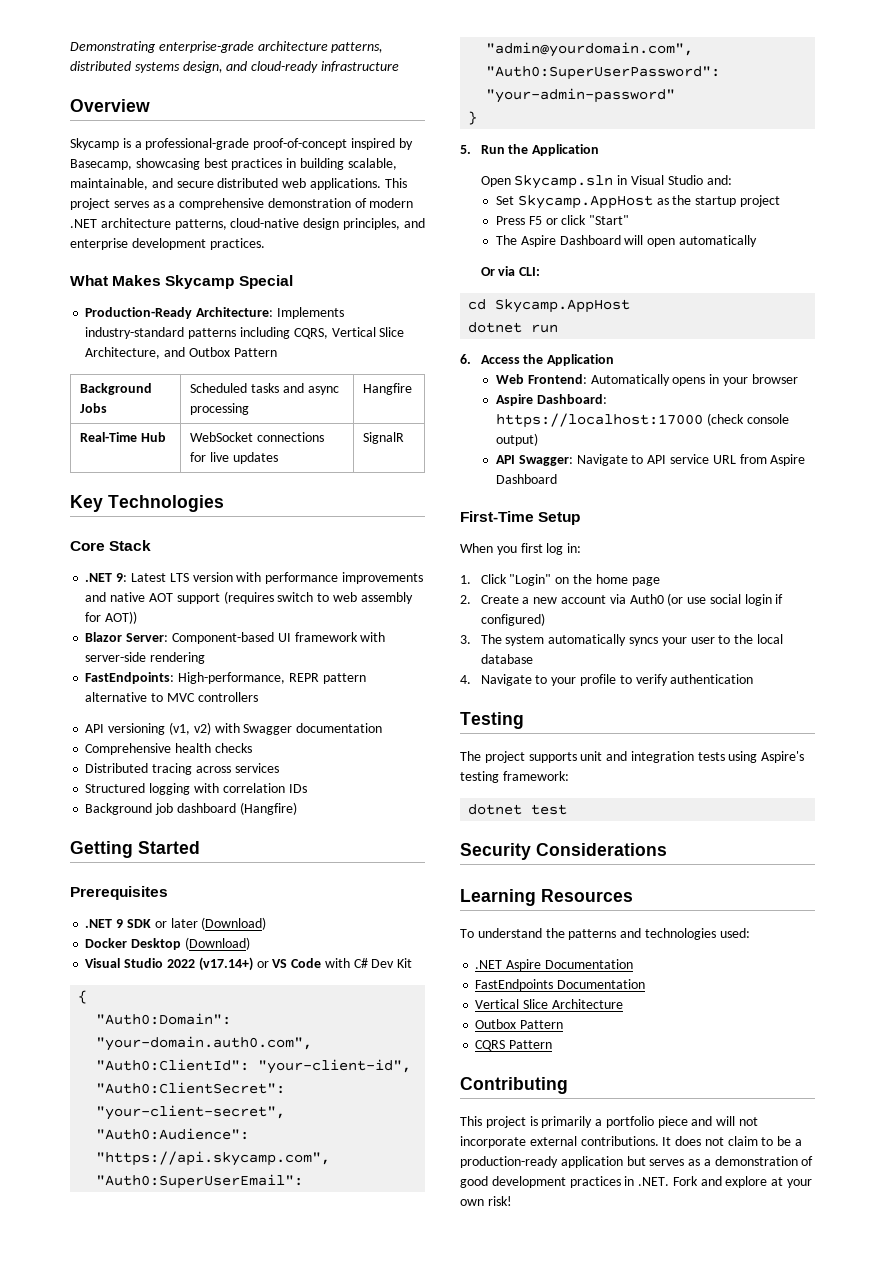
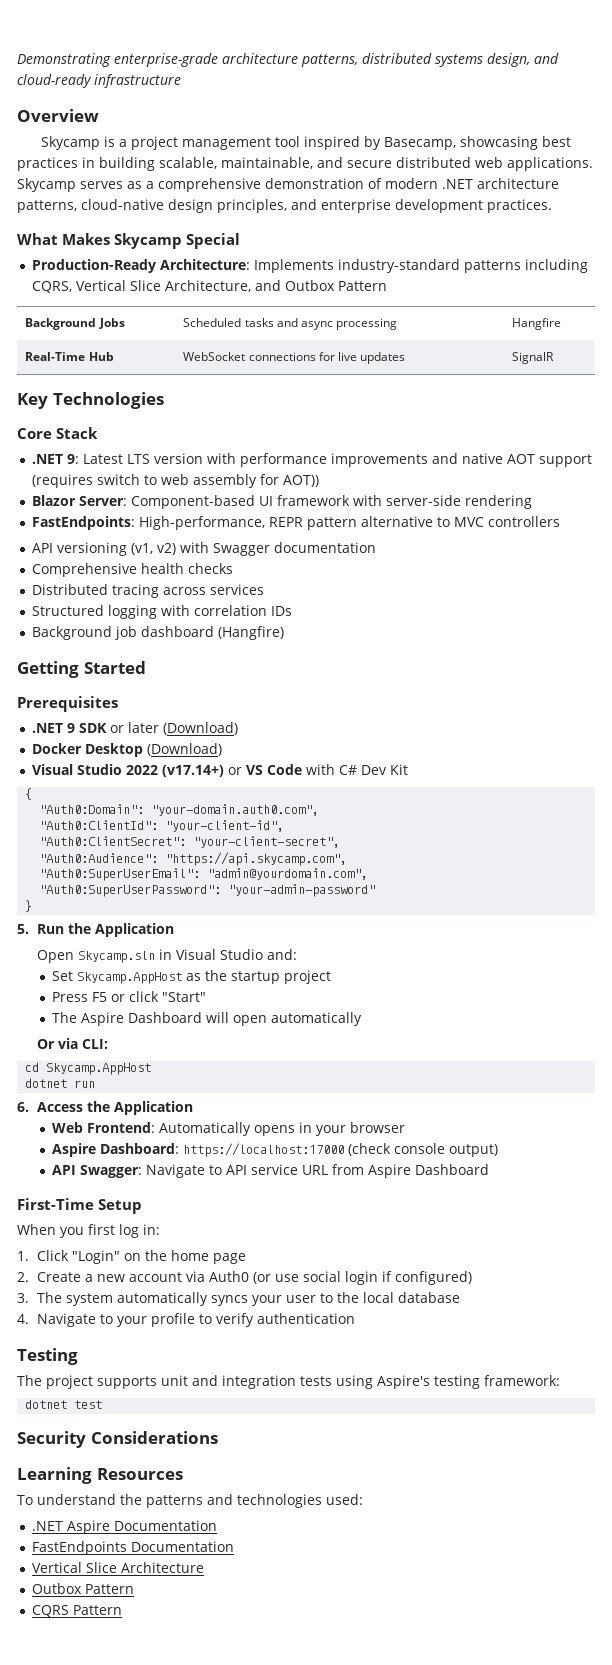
- Skycamp is a professional-grade proof-of-concept inspired by Basecamp, showcasing best practices in building scalable, maintainable, and secure distributed web applications.
+ Skycamp is a project management tool inspired by Basecamp, showcasing best practices in building scalable, maintainable, and secure distributed web applications.
- This project serves as a comprehensive demonstration of modern .NET architecture patterns, cloud-native design principles, and enterprise development practices.
+ Skycamp serves as a comprehensive demonstration of modern .NET architecture patterns, cloud-native design principles, and enterprise development practices.
- Contributing
- This project is primarily a portfolio piece and will not incorporate external contributions. It does not claim to be a production-ready application but serves as a demonstration of good development practices in .NET. Fork and explore at your own risk!

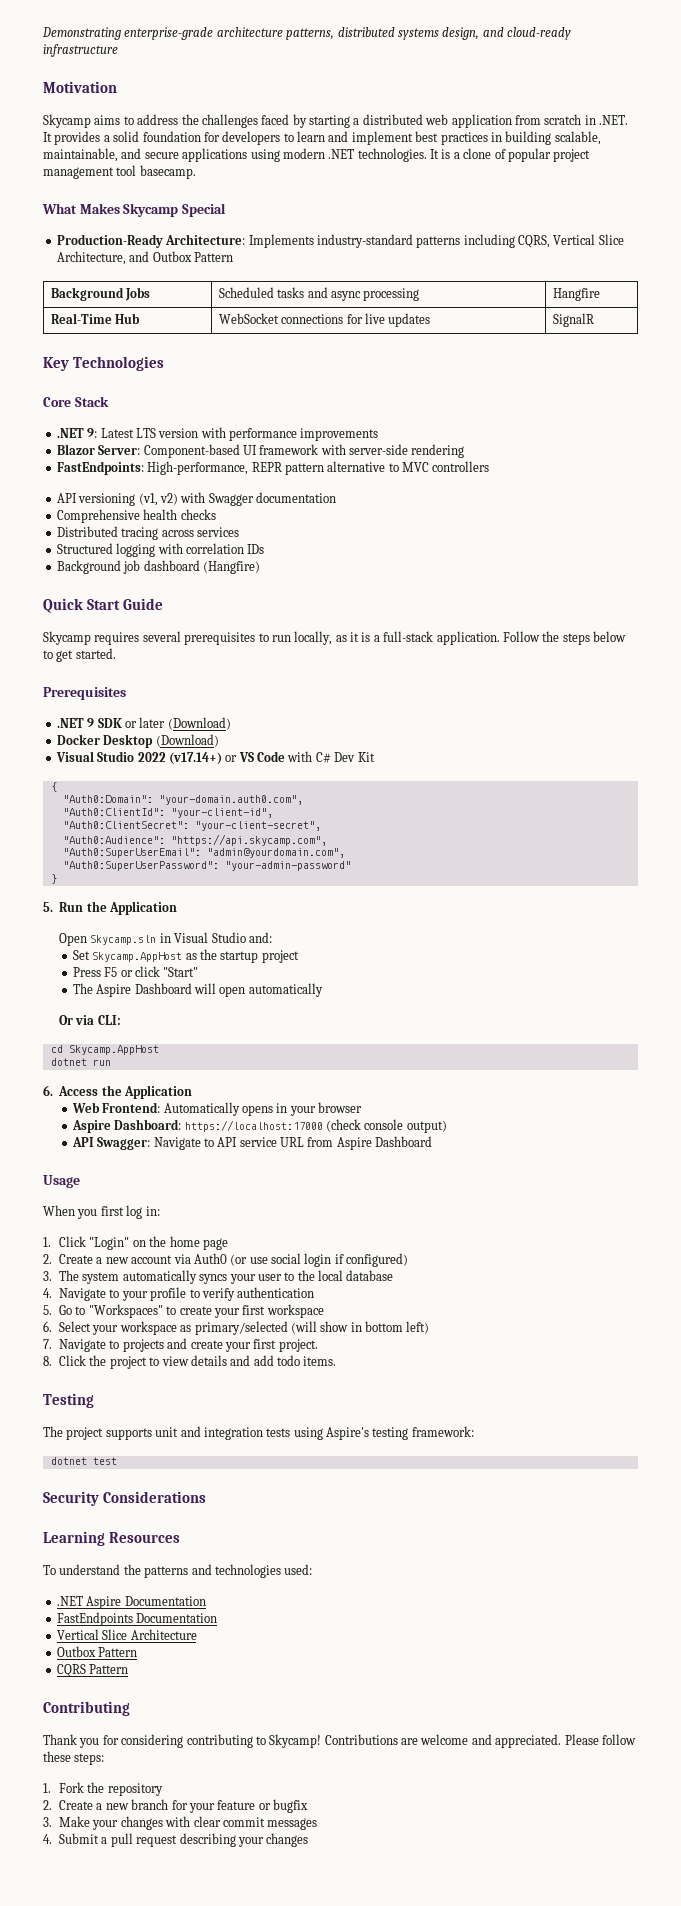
- Overview
- Skycamp is a project management tool inspired by Basecamp, showcasing best practices in building scalable, maintainable, and secure distributed web applications. Skycamp serves as a comprehensive demonstration of modern .NET architecture patterns, cloud-native design principles, and enterprise development practices.
+ Motivation
+ Skycamp aims to address the challenges faced by starting a distributed web application from scratch in .NET. It provides a solid foundation for developers to learn and implement best practices in building scalable, maintainable, and secure applications using modern .NET technologies. It is a clone of popular project management tool basecamp.
- .NET 9: Latest LTS version with performance improvements and native AOT support (requires switch to web assembly for AOT))
+ .NET 9: Latest LTS version with performance improvements
- Getting Started
+ Quick Start Guide
+ Skycamp requires several prerequisites to run locally, as it is a full-stack application. Follow the steps below to get started.
- First-Time Setup
+ Usage
+ 5. Go to "Workspaces" to create your first workspace
+ 6. Select your workspace as primary/selected (will show in bottom left)
+ 7. Navigate to projects and create your first project.
+ 8. Click the project to view details and add todo items.
+ Contributing
+ Thank you for considering contributing to Skycamp! Contributions are welcome and appreciated. Please follow these steps:
+ 1. Fork the repository
+ 2. Create a new branch for your feature or bugfix
+ 3. Make your changes with clear commit messages
+ 4. Submit a pull request describing your changes

